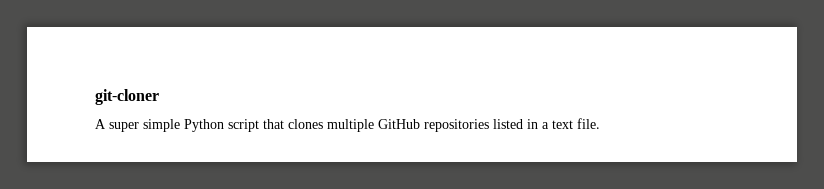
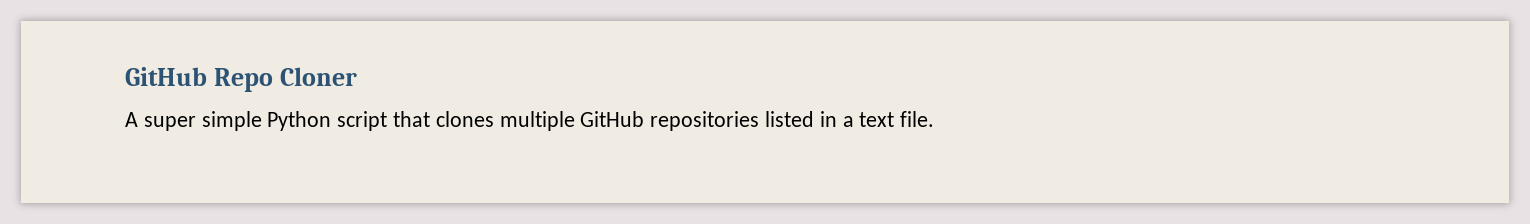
- git-cloner
+ GitHub Repo Cloner

